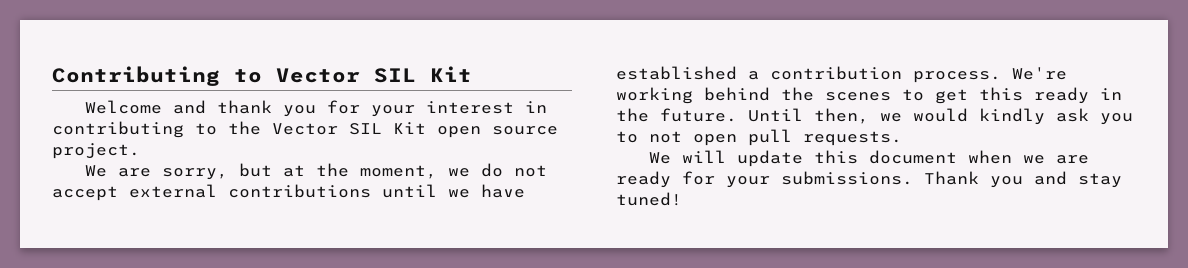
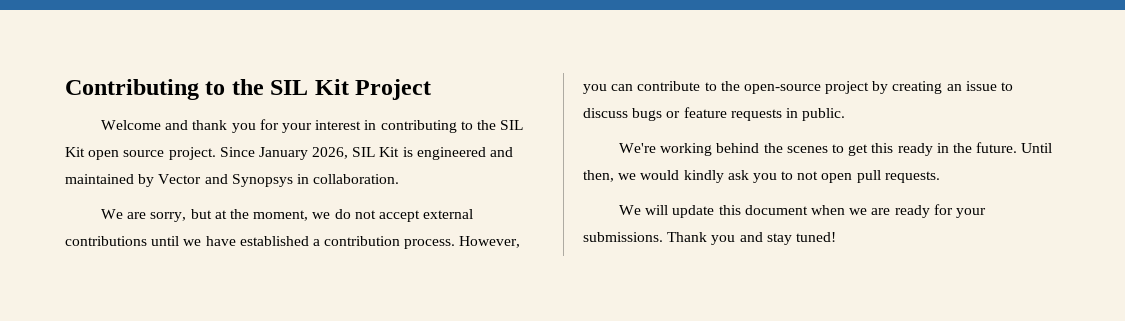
- Contributing to Vector SIL Kit
+ Contributing to the SIL Kit Project
- Welcome and thank you for your interest in contributing to the Vector SIL Kit open source project.
+ Welcome and thank you for your interest in contributing to the SIL Kit open source project. Since January 2026, SIL Kit is engineered and maintained by Vector and Synopsys in collaboration.
- We are sorry, but at the moment, we do not accept external contributions until we have established a contribution process. We're working behind the scenes to get this ready in the future.
+ We are sorry, but at the moment, we do not accept external contributions until we have established a contribution process. However, you can contribute to the open-source project by creating an issue to discuss bugs or feature requests in public.
+ We're working behind the scenes to get this ready in the future.

